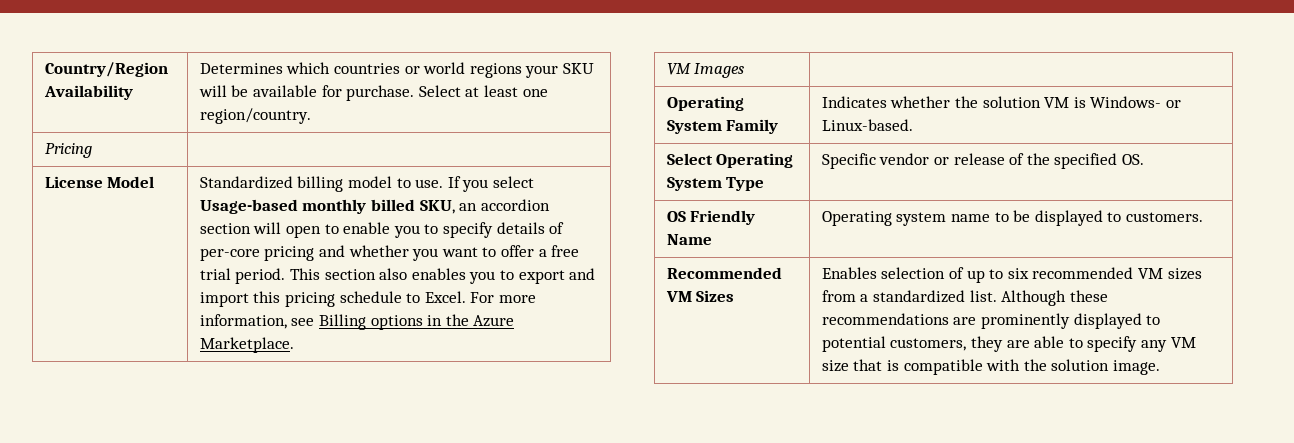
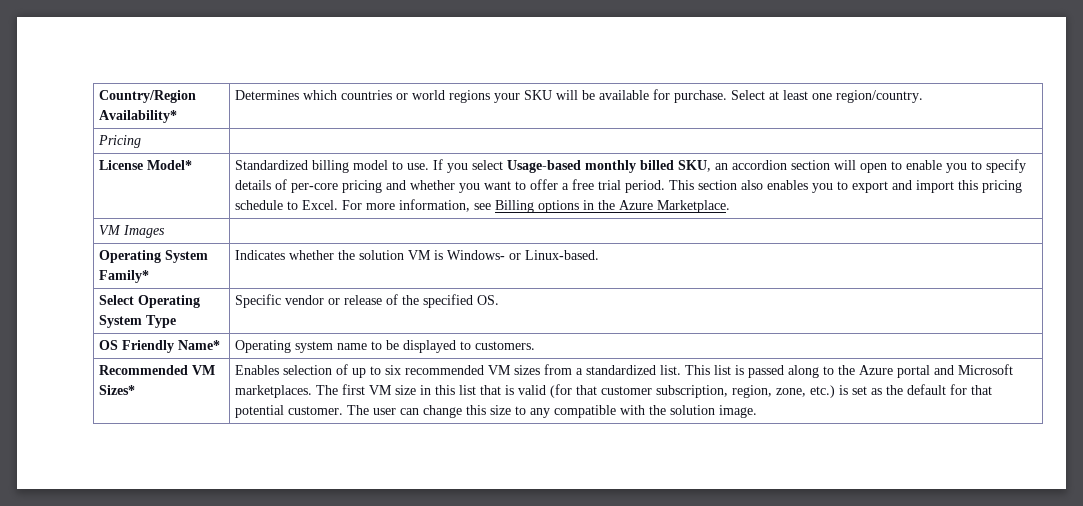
- Country/Region Availability | Determines which countries or world regions your SKU will be available for purchase. Select at least one region/country.
+ Country/Region Availability* | Determines which countries or world regions your SKU will be available for purchase. Select at least one region/country.
- License Model
+ License Model*
- Operating System Family | Indicates whether the solution VM is Windows- or Linux-based.
+ Operating System Family* | Indicates whether the solution VM is Windows- or Linux-based.
- OS Friendly Name | Operating system name to be displayed to customers.
+ OS Friendly Name* | Operating system name to be displayed to customers.
- Recommended VM Sizes
+ Recommended VM Sizes*
- Although these recommendations are prominently displayed to potential customers, they are able to specify any VM size that is compatible with the solution image.
+ This list is passed along to the Azure portal and Microsoft marketplaces. The first VM size in this list that is valid (for that customer subscription, region, zone, etc.) is set as the default for that potential customer. The user can change this size to any compatible with the solution image.

